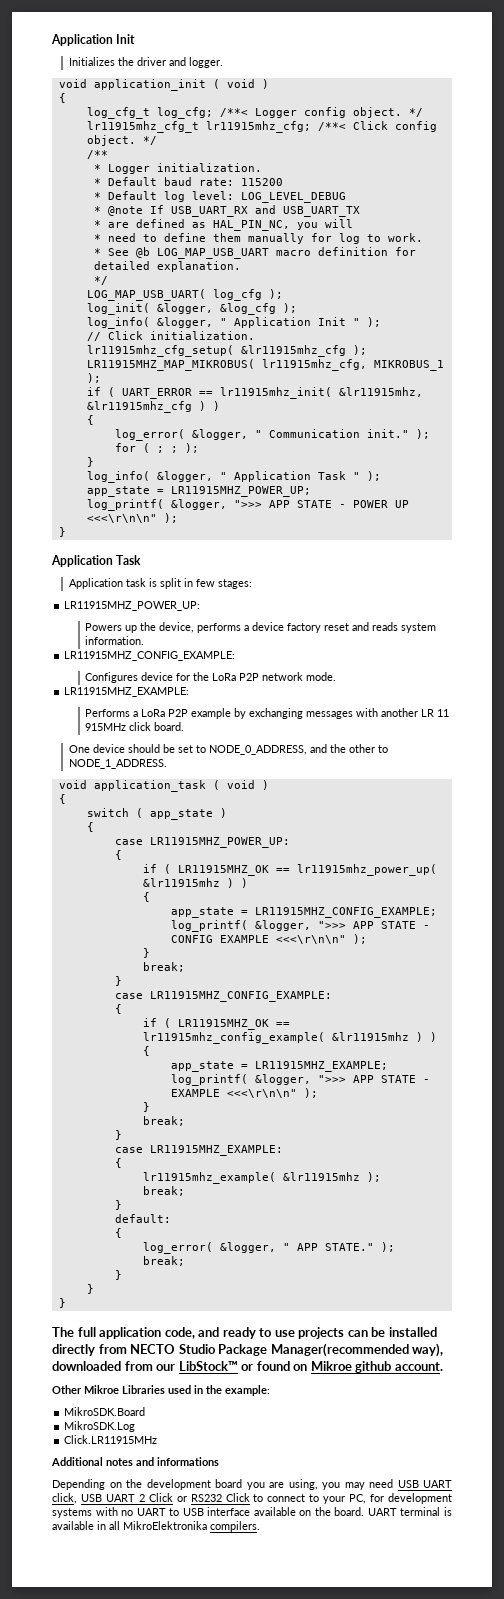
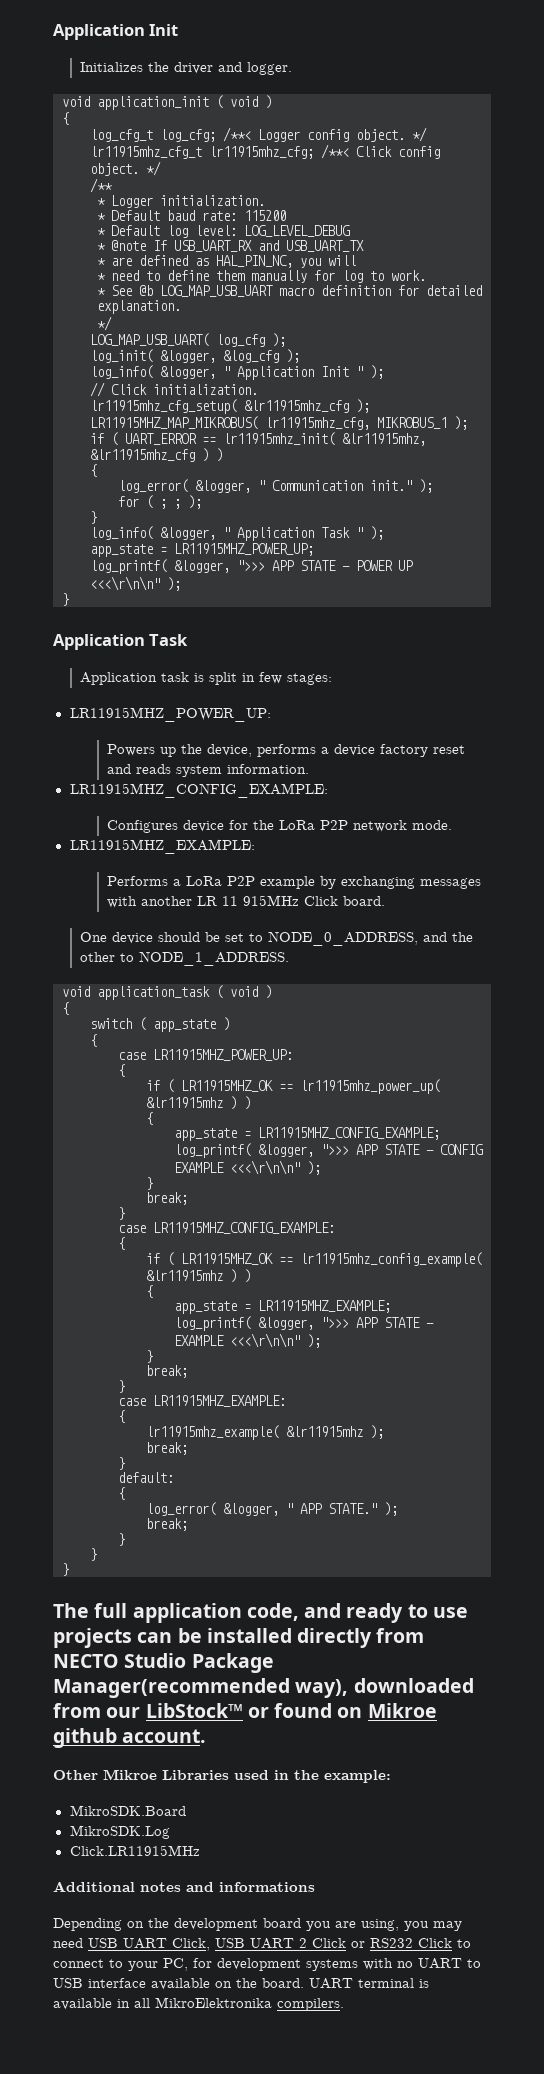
- Performs a LoRa P2P example by exchanging messages with another LR 11 915MHz click board.
+ Performs a LoRa P2P example by exchanging messages with another LR 11 915MHz Click board.
- Depending on the development board you are using, you may need USB UART click, USB UART 2 Click or RS232 Click to connect to your PC, for development systems with no UART to USB interface available on the board.
+ Depending on the development board you are using, you may need USB UART Click, USB UART 2 Click or RS232 Click to connect to your PC, for development systems with no UART to USB interface available on the board.

